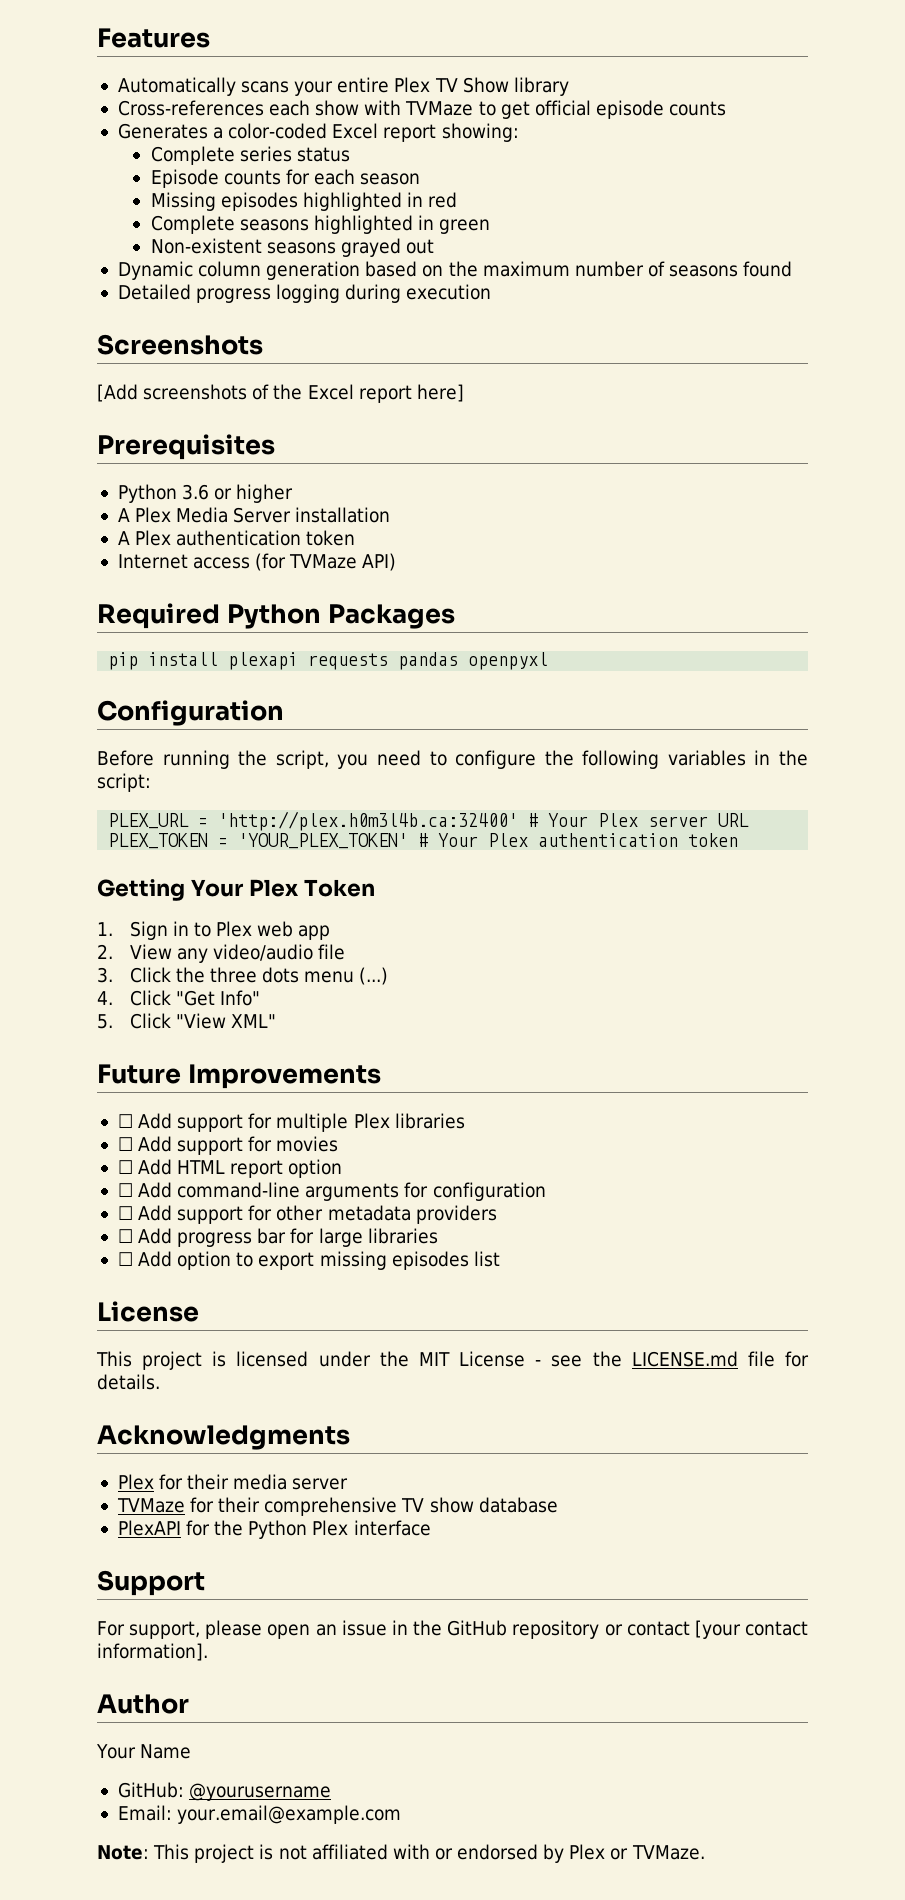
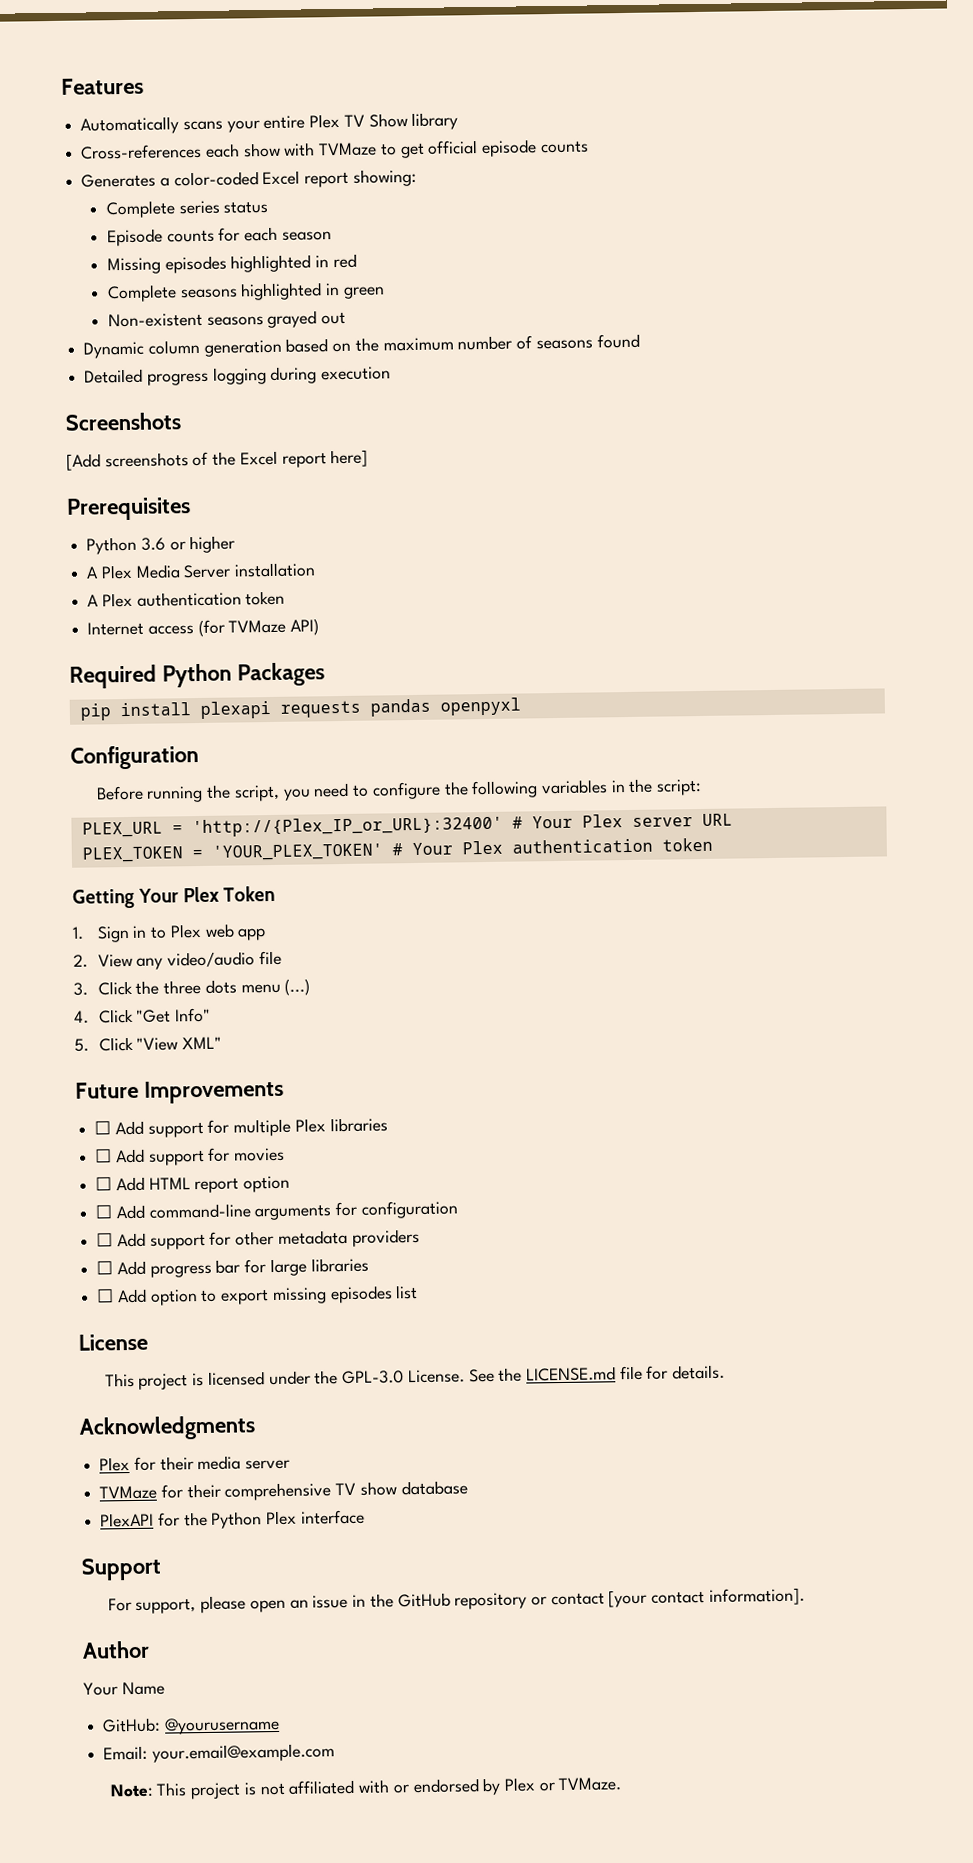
- PLEX_URL = 'http://plex.h0m3l4b.ca:32400' # Your Plex server URL
+ PLEX_URL = 'http://{Plex_IP_or_URL}:32400' # Your Plex server URL
- This project is licensed under the MIT License - see the LICENSE.md file for details.
+ This project is licensed under the GPL-3.0 License. See the LICENSE.md file for details.

